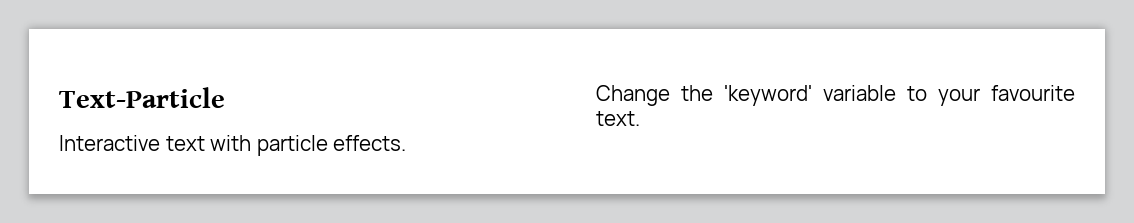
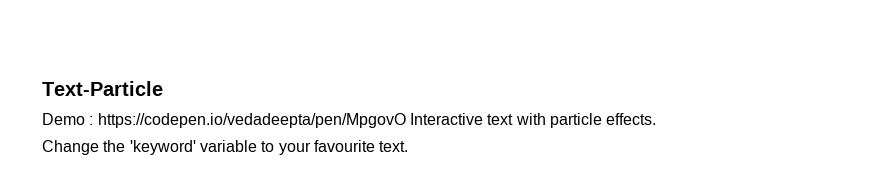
- Interactive text with particle effects.
+ Demo : https://codepen.io/vedadeepta/pen/MpgovO Interactive text with particle effects.

